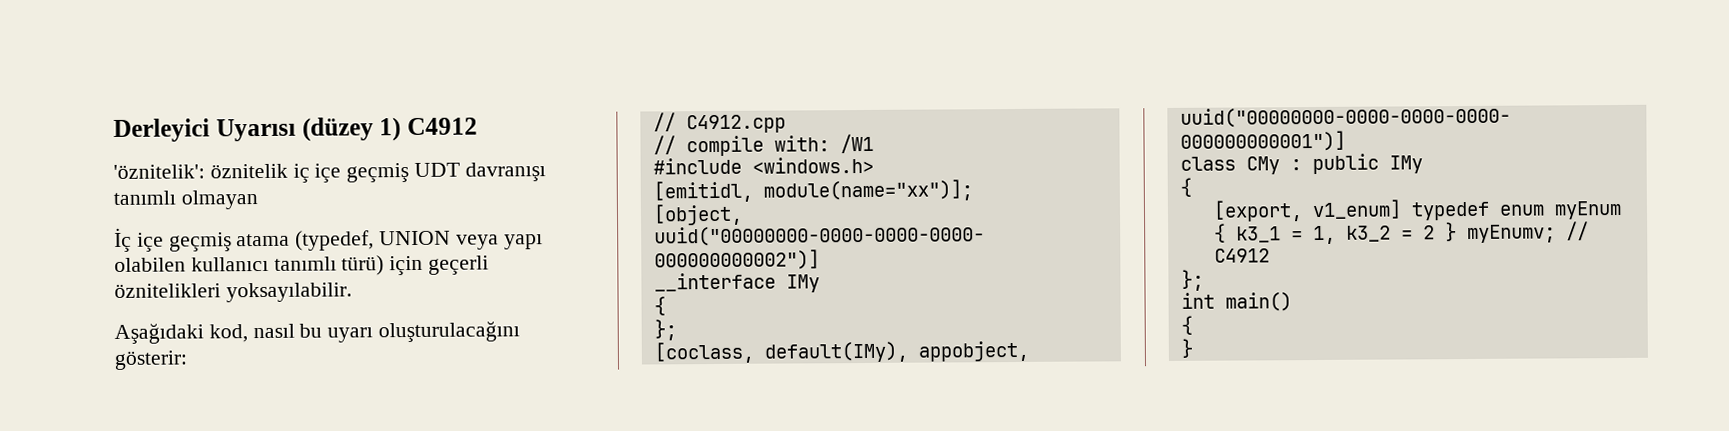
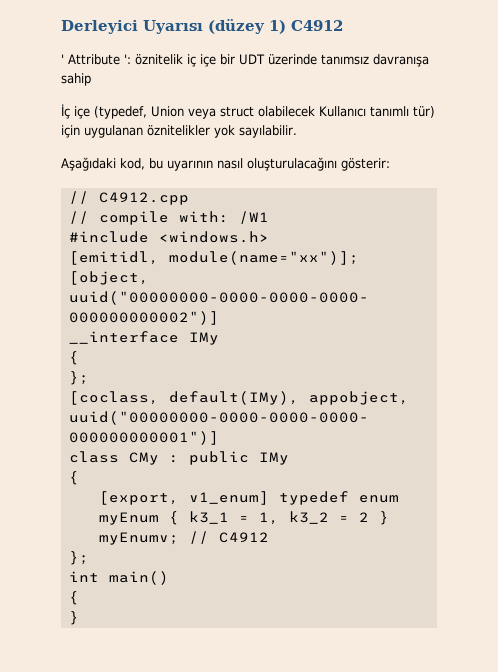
- 'öznitelik': öznitelik iç içe geçmiş UDT davranışı tanımlı olmayan
- İç içe geçmiş atama (typedef, UNION veya yapı olabilen kullanıcı tanımlı türü) için geçerli öznitelikleri yoksayılabilir.
+ ' Attribute ': öznitelik iç içe bir UDT üzerinde tanımsız davranışa sahip
+ İç içe (typedef, Union veya struct olabilecek Kullanıcı tanımlı tür) için uygulanan öznitelikler yok sayılabilir.
- Aşağıdaki kod, nasıl bu uyarı oluşturulacağını gösterir:
+ Aşağıdaki kod, bu uyarının nasıl oluşturulacağını gösterir:

